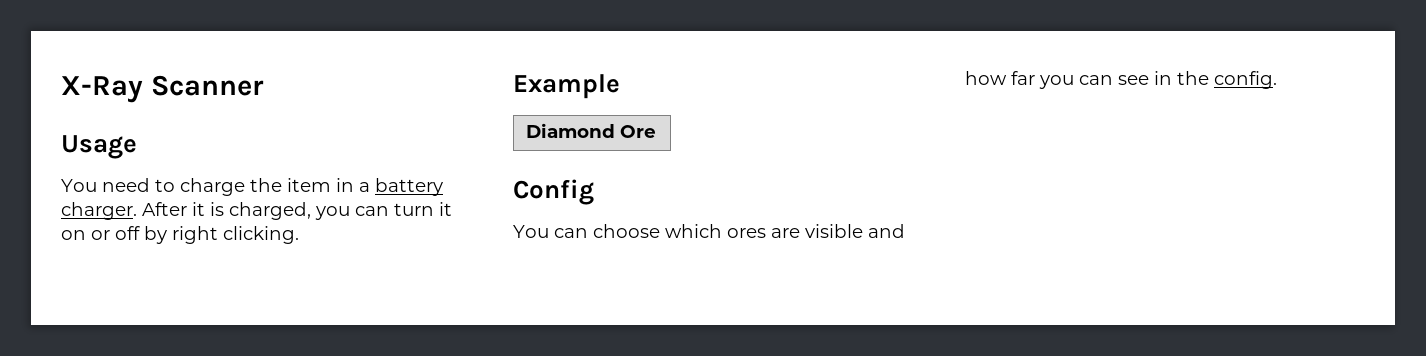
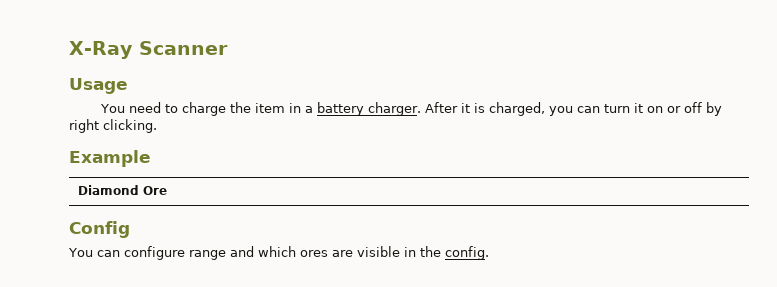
- You can choose which ores are visible and how far you can see in the config.
+ You can configure range and which ores are visible in the config.

